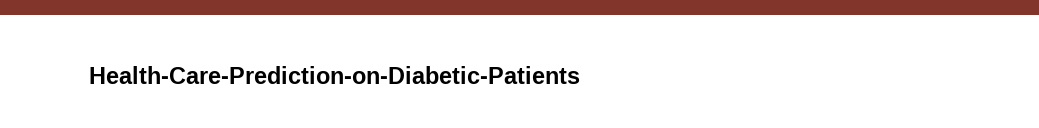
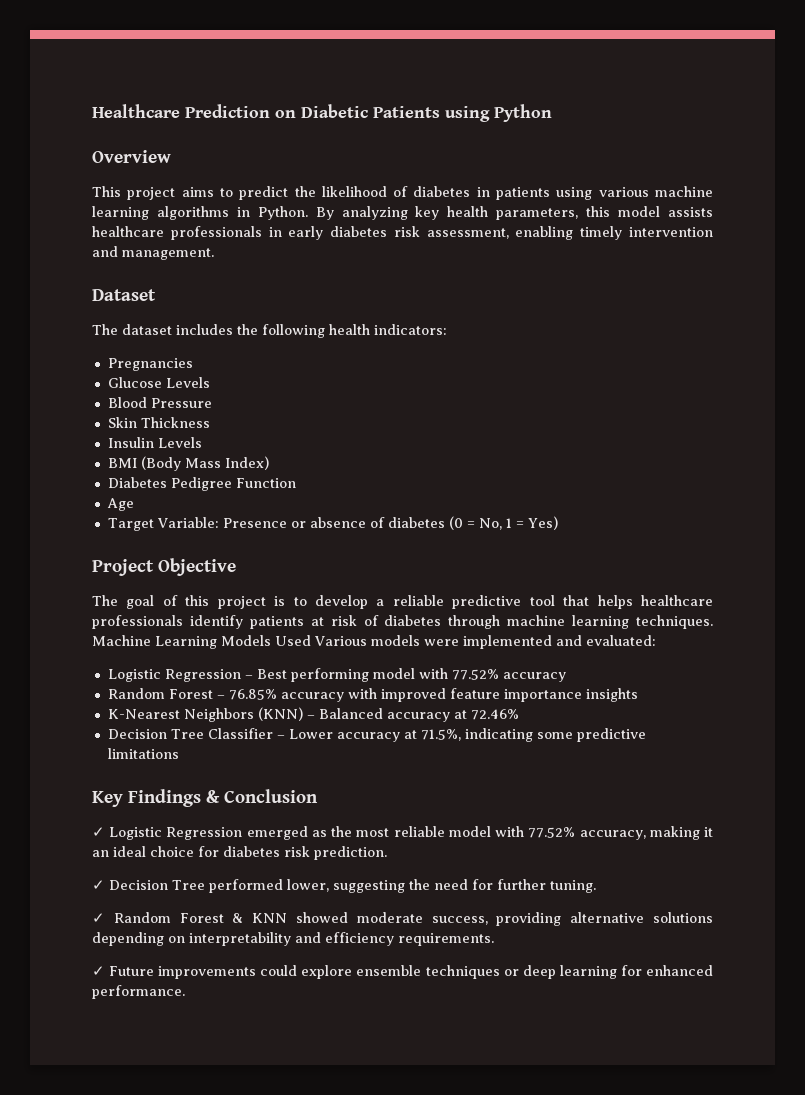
- Health-Care-Prediction-on-Diabetic-Patients
+ Healthcare Prediction on Diabetic Patients using Python
+ Overview
+ This project aims to predict the likelihood of diabetes in patients using various machine learning algorithms in Python. By analyzing key health parameters, this model assists healthcare professionals in early diabetes risk assessment, enabling timely intervention and management.
+ Dataset
+ The dataset includes the following health indicators:
+ Pregnancies
+ Glucose Levels
+ Blood Pressure
+ Skin Thickness
+ Insulin Levels
+ BMI (Body Mass Index)
+ Diabetes Pedigree Function
+ Age
+ Target Variable: Presence or absence of diabetes (0 = No, 1 = Yes)
+ Project Objective
+ The goal of this project is to develop a reliable predictive tool that helps healthcare professionals identify patients at risk of diabetes through machine learning techniques. Machine Learning Models Used Various models were implemented and evaluated:
+ Logistic Regression – Best performing model with 77.52% accuracy
+ Random Forest – 76.85% accuracy with improved feature importance insights
+ K-Nearest Neighbors (KNN) – Balanced accuracy at 72.46%
+ Decision Tree Classifier – Lower accuracy at 71.5%, indicating some predictive limitations
+ Key Findings & Conclusion
+ ✓ Logistic Regression emerged as the most reliable model with 77.52% accuracy, making it an ideal choice for diabetes risk prediction.
+ ✓ Decision Tree performed lower, suggesting the need for further tuning.
+ ✓ Random Forest & KNN showed moderate success, providing alternative solutions depending on interpretability and efficiency requirements.
+ ✓ Future improvements could explore ensemble techniques or deep learning for enhanced performance.

